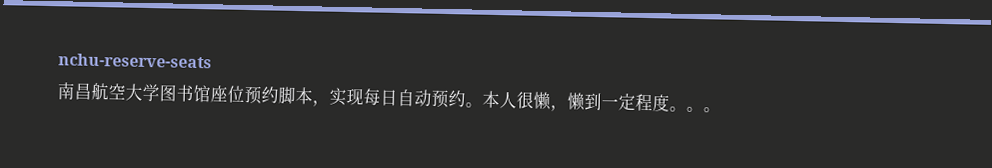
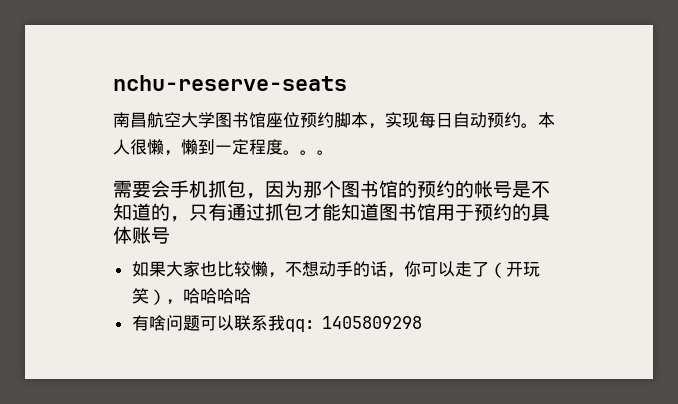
+ 需要会手机抓包，因为那个图书馆的预约的帐号是不知道的，只有通过抓包才能知道图书馆用于预约的具体账号
+ 如果大家也比较懒，不想动手的话，你可以走了（开玩笑），哈哈哈哈
+ 有啥问题可以联系我qq：1405809298

